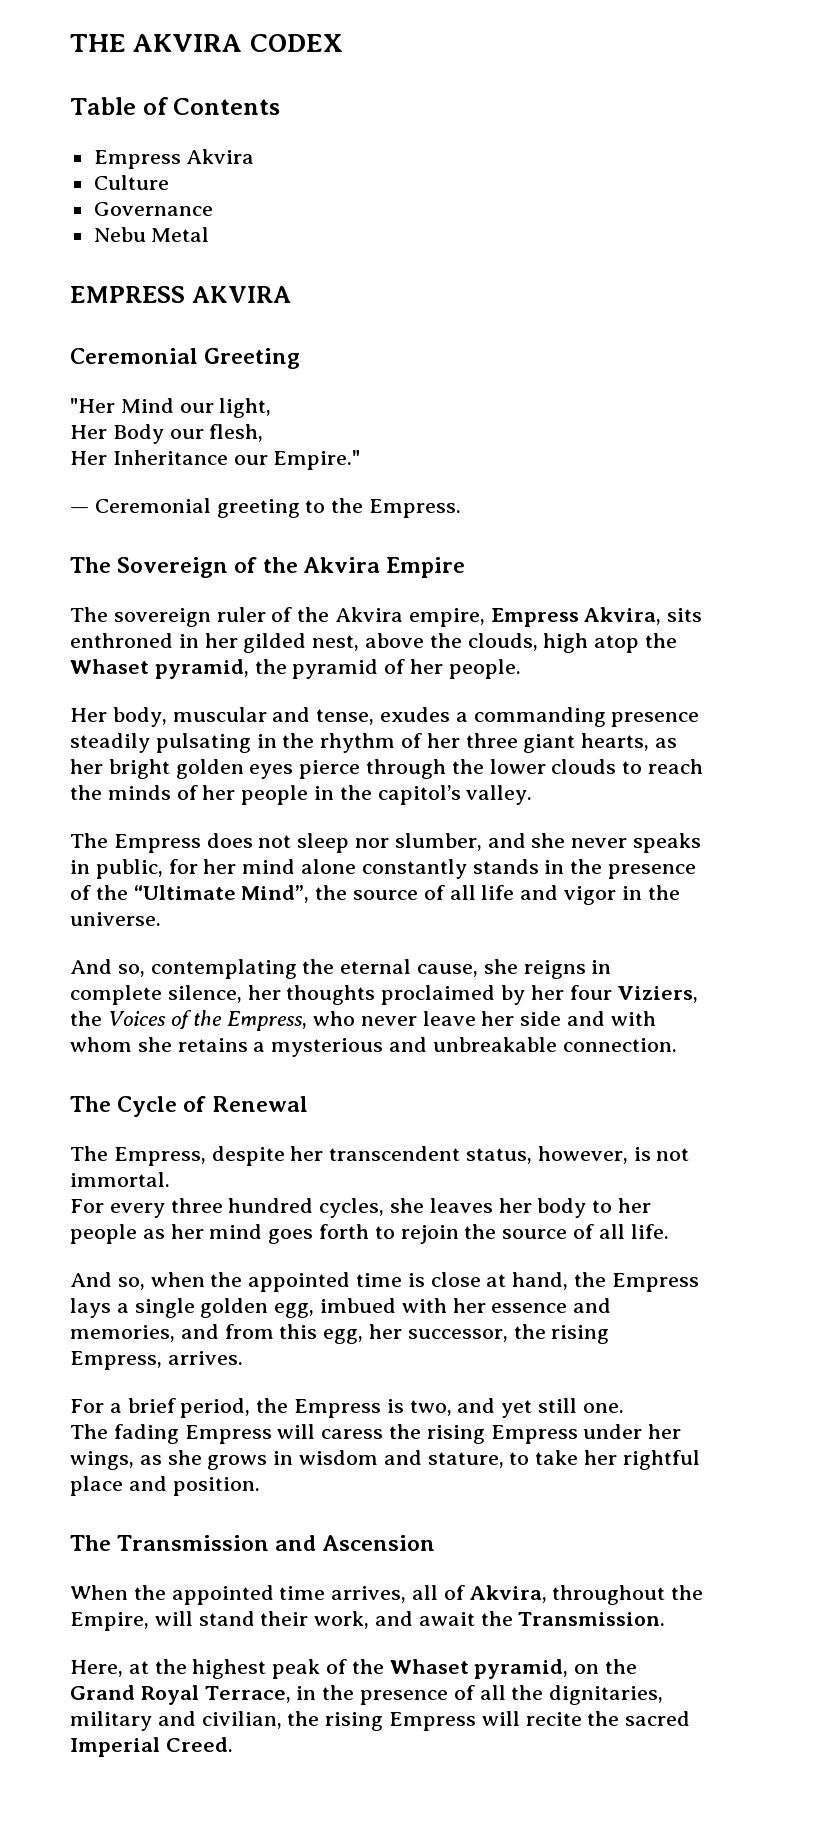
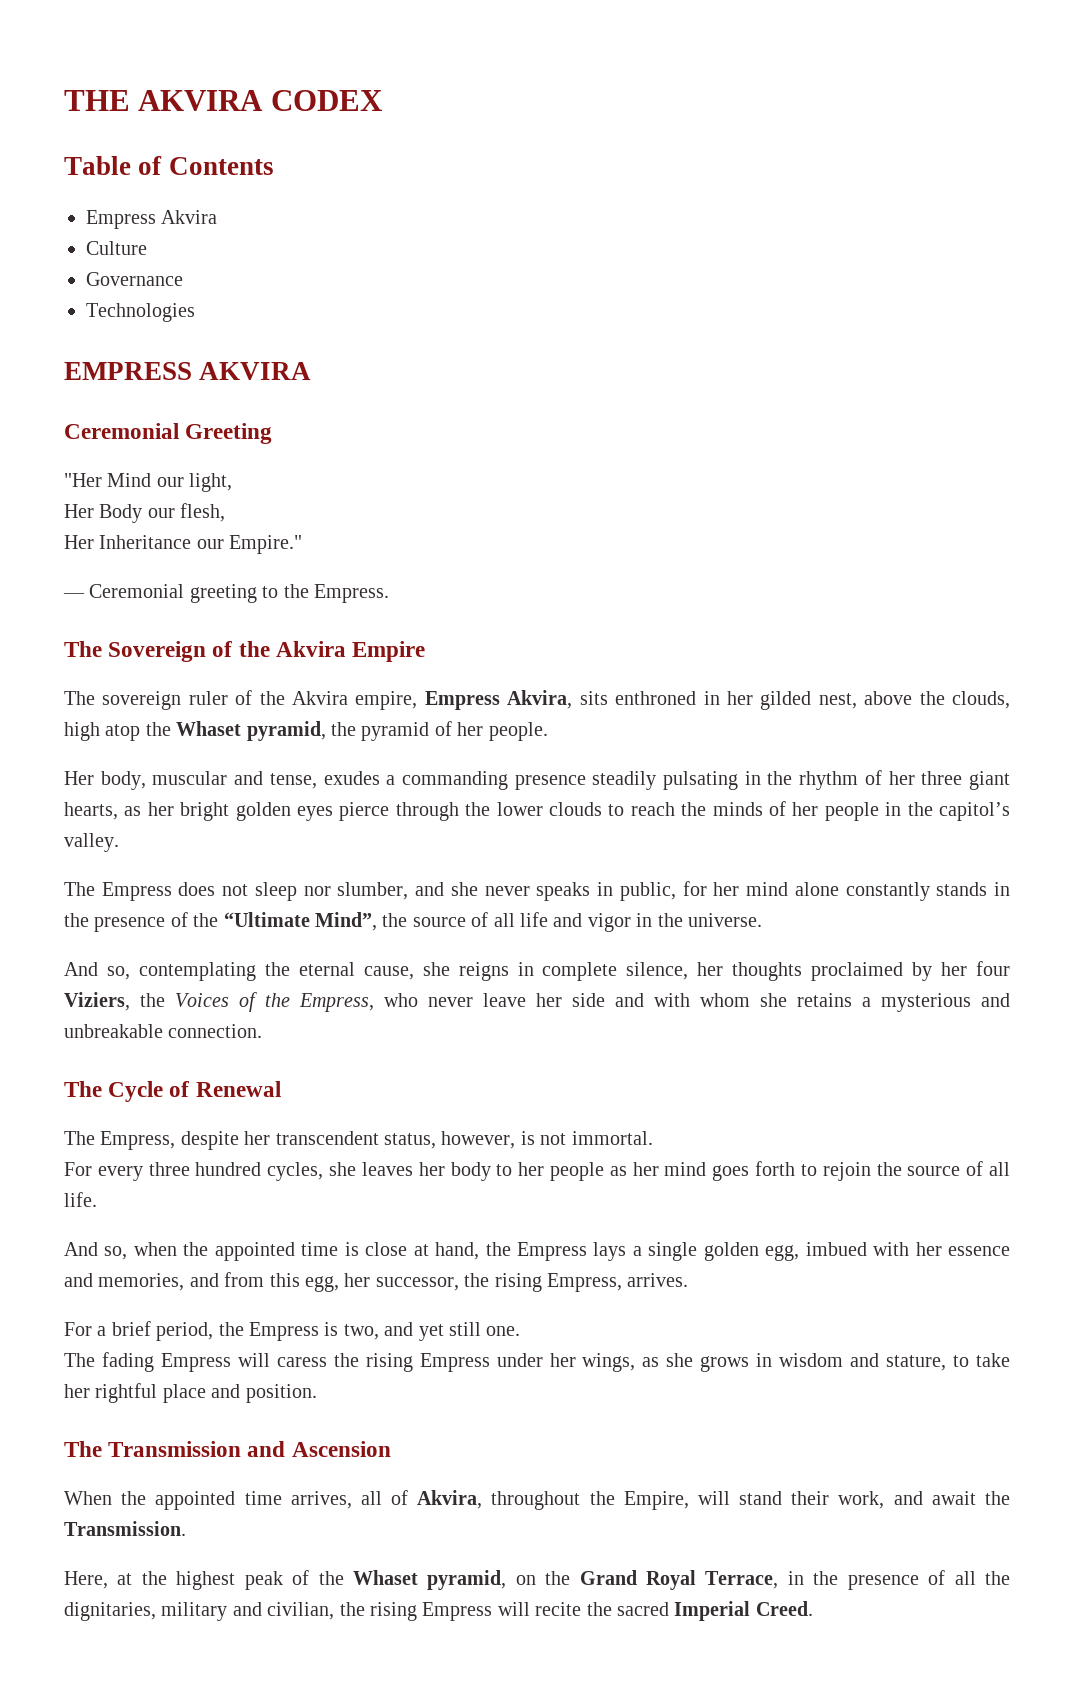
- Nebu Metal
+ Technologies

